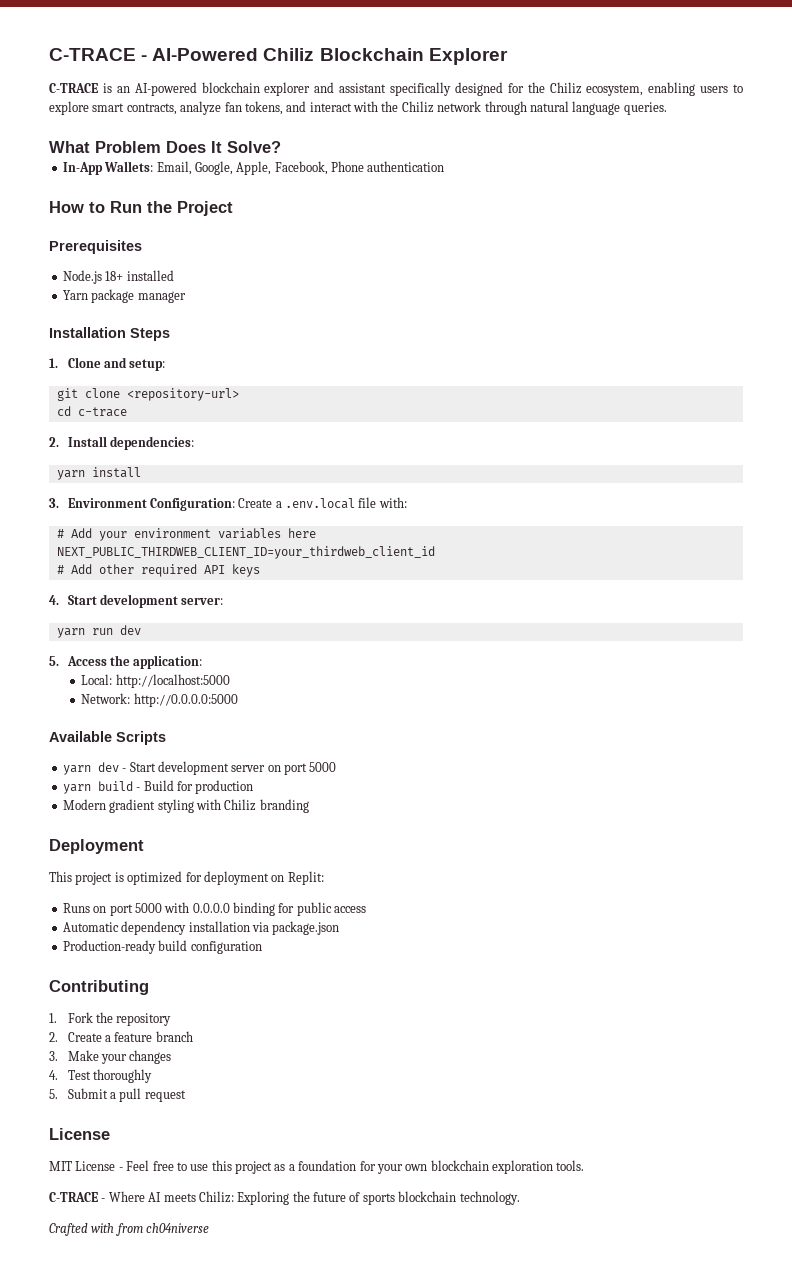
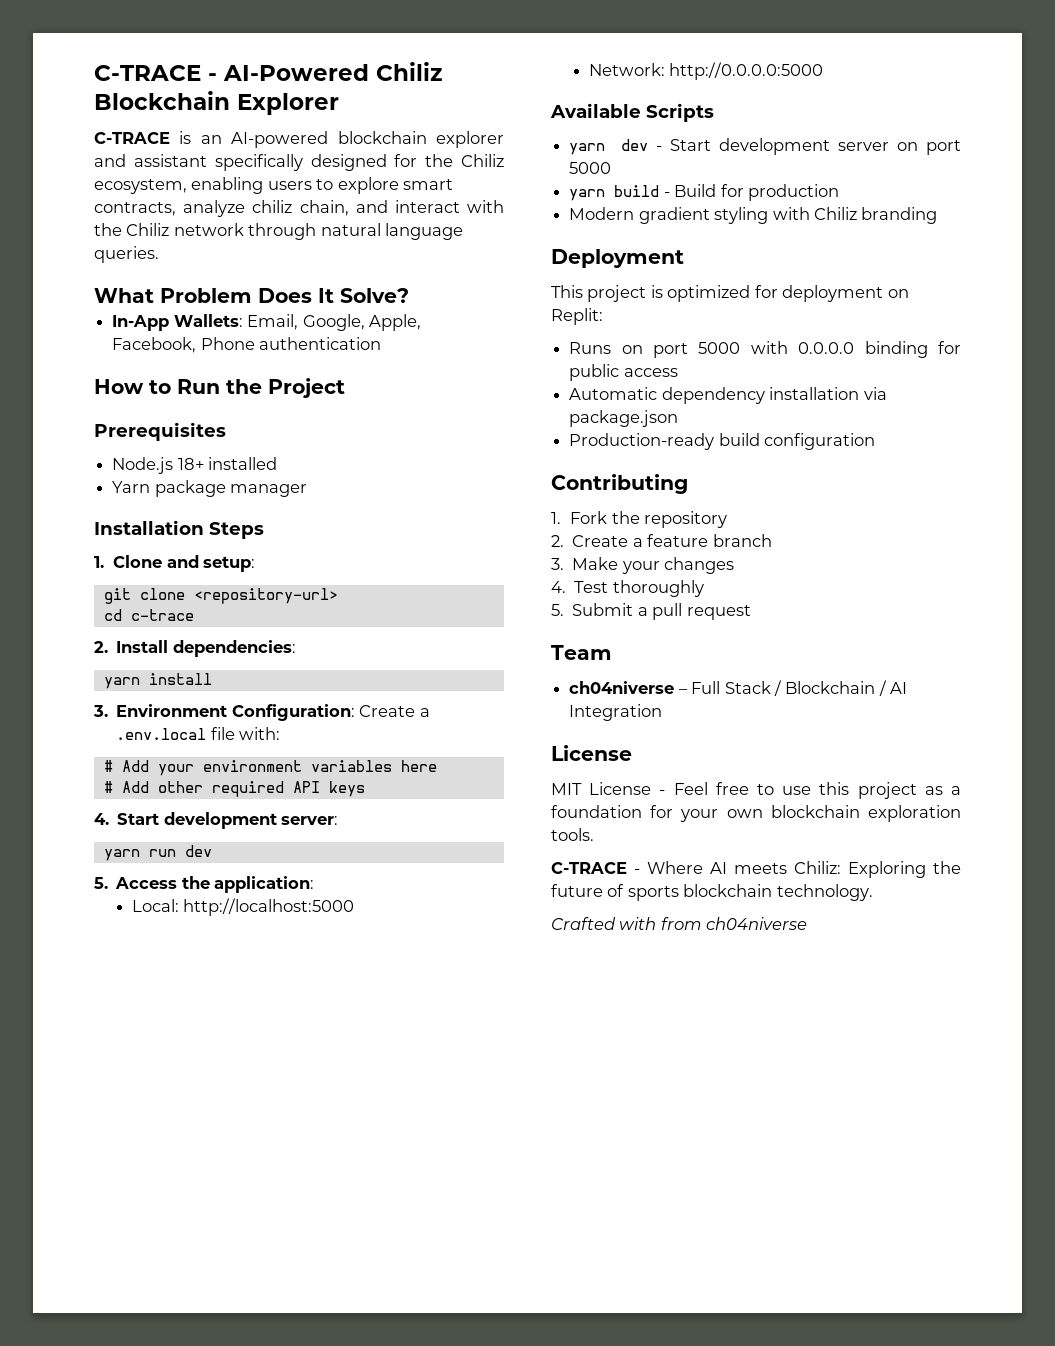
- C-TRACE is an AI-powered blockchain explorer and assistant specifically designed for the Chiliz ecosystem, enabling users to explore smart contracts, analyze fan tokens, and interact with the Chiliz network through natural language queries.
+ C-TRACE is an AI-powered blockchain explorer and assistant specifically designed for the Chiliz ecosystem, enabling users to explore smart contracts, analyze chiliz chain, and interact with the Chiliz network through natural language queries.
- NEXT_PUBLIC_THIRDWEB_CLIENT_ID=your_thirdweb_client_id
+ Team
+ ch04niverse – Full Stack / Blockchain / AI Integration

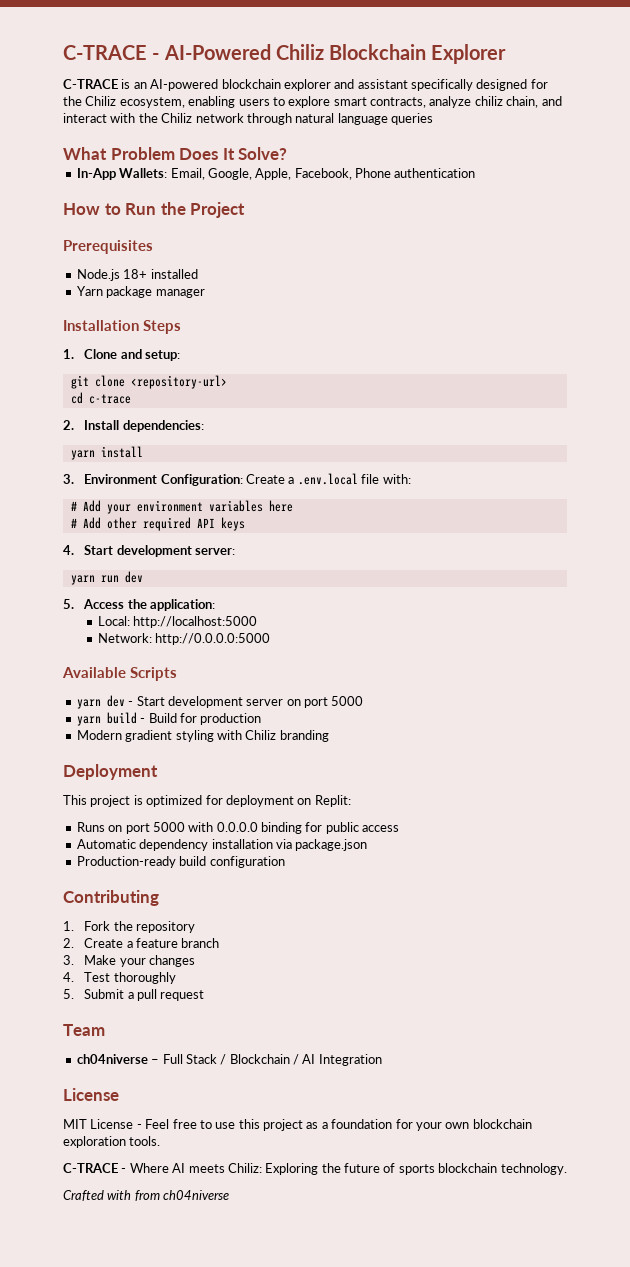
- C-TRACE is an AI-powered blockchain explorer and assistant specifically designed for the Chiliz ecosystem, enabling users to explore smart contracts, analyze chiliz chain, and interact with the Chiliz network through natural language queries.
+ C-TRACE is an AI-powered blockchain explorer and assistant specifically designed for the Chiliz ecosystem, enabling users to explore smart contracts, analyze chiliz chain, and interact with the Chiliz network through natural language queries

